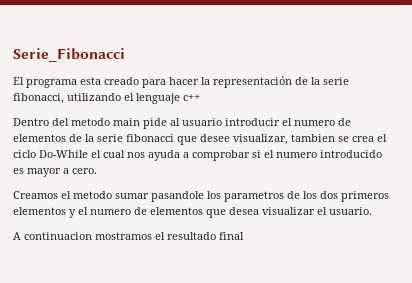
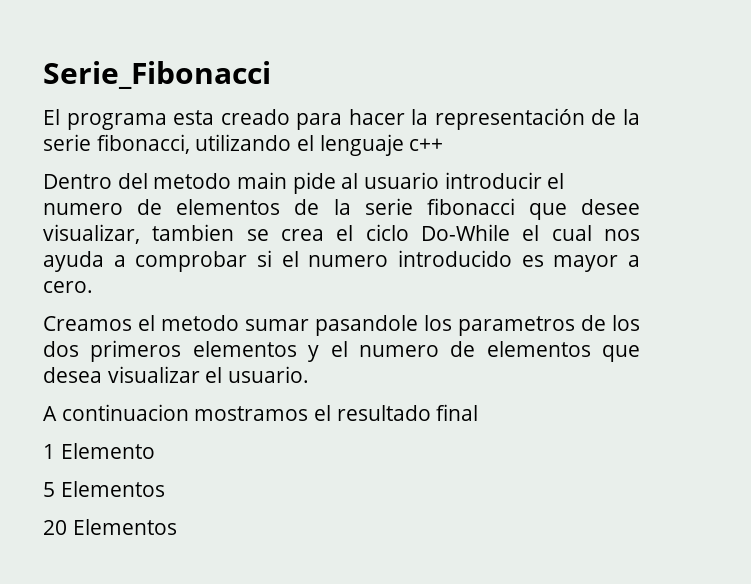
+ 1 Elemento
+ 5 Elementos
+ 20 Elementos

